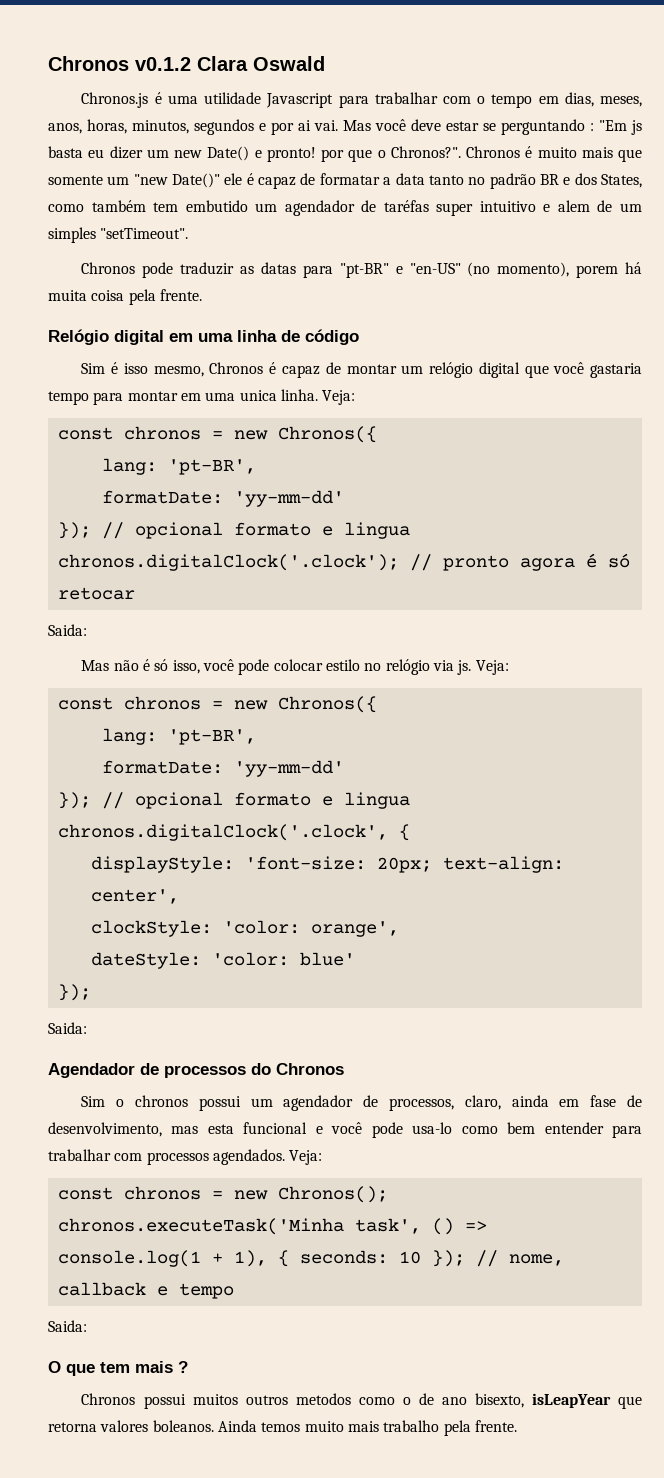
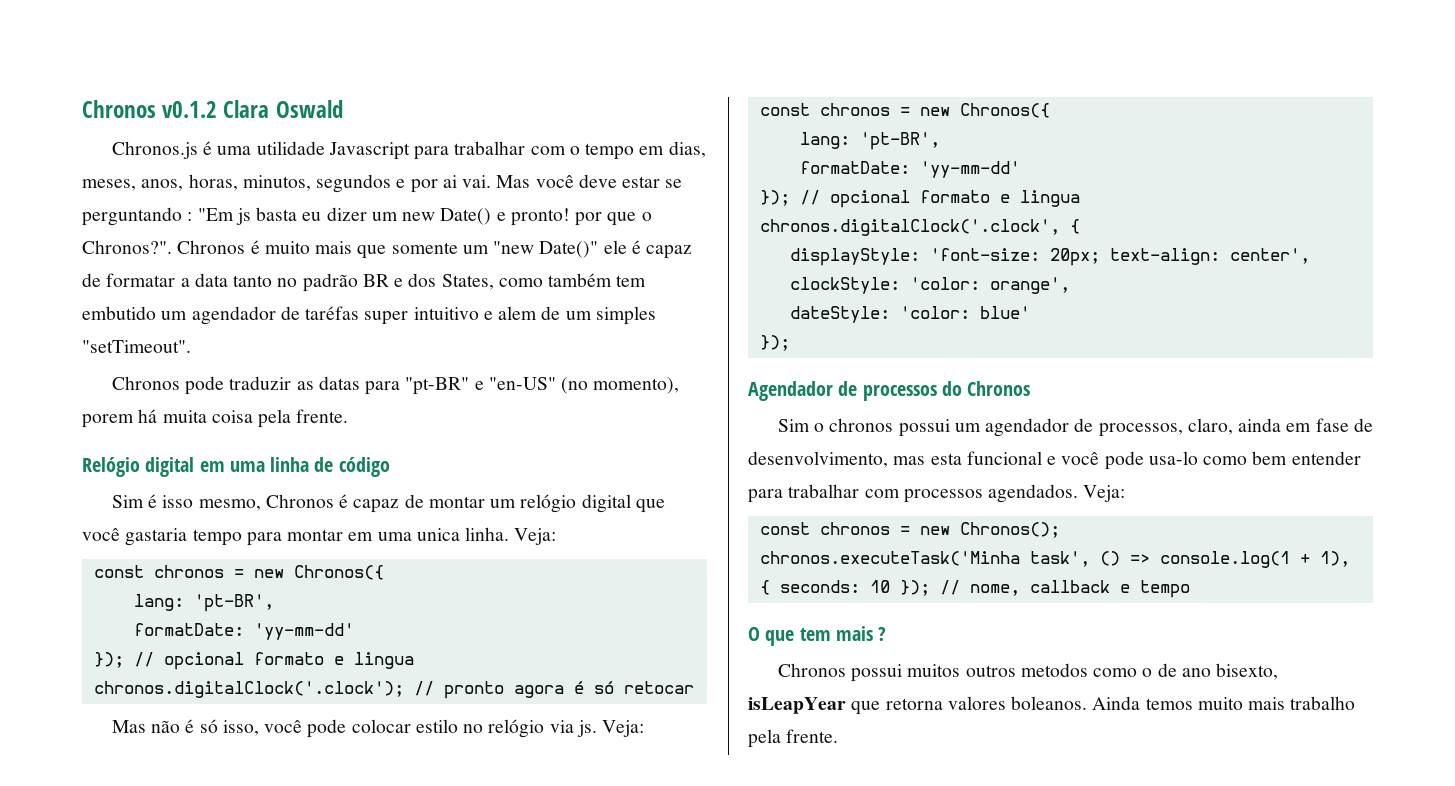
  chronos.digitalClock('.clock'); // pronto agora é só retocar
- Saida:
  dateStyle: 'color: blue'
  });
- Saida:
  chronos.executeTask('Minha task', () => console.log(1 + 1), { seconds: 10 }); // nome, callback e tempo
- Saida:

